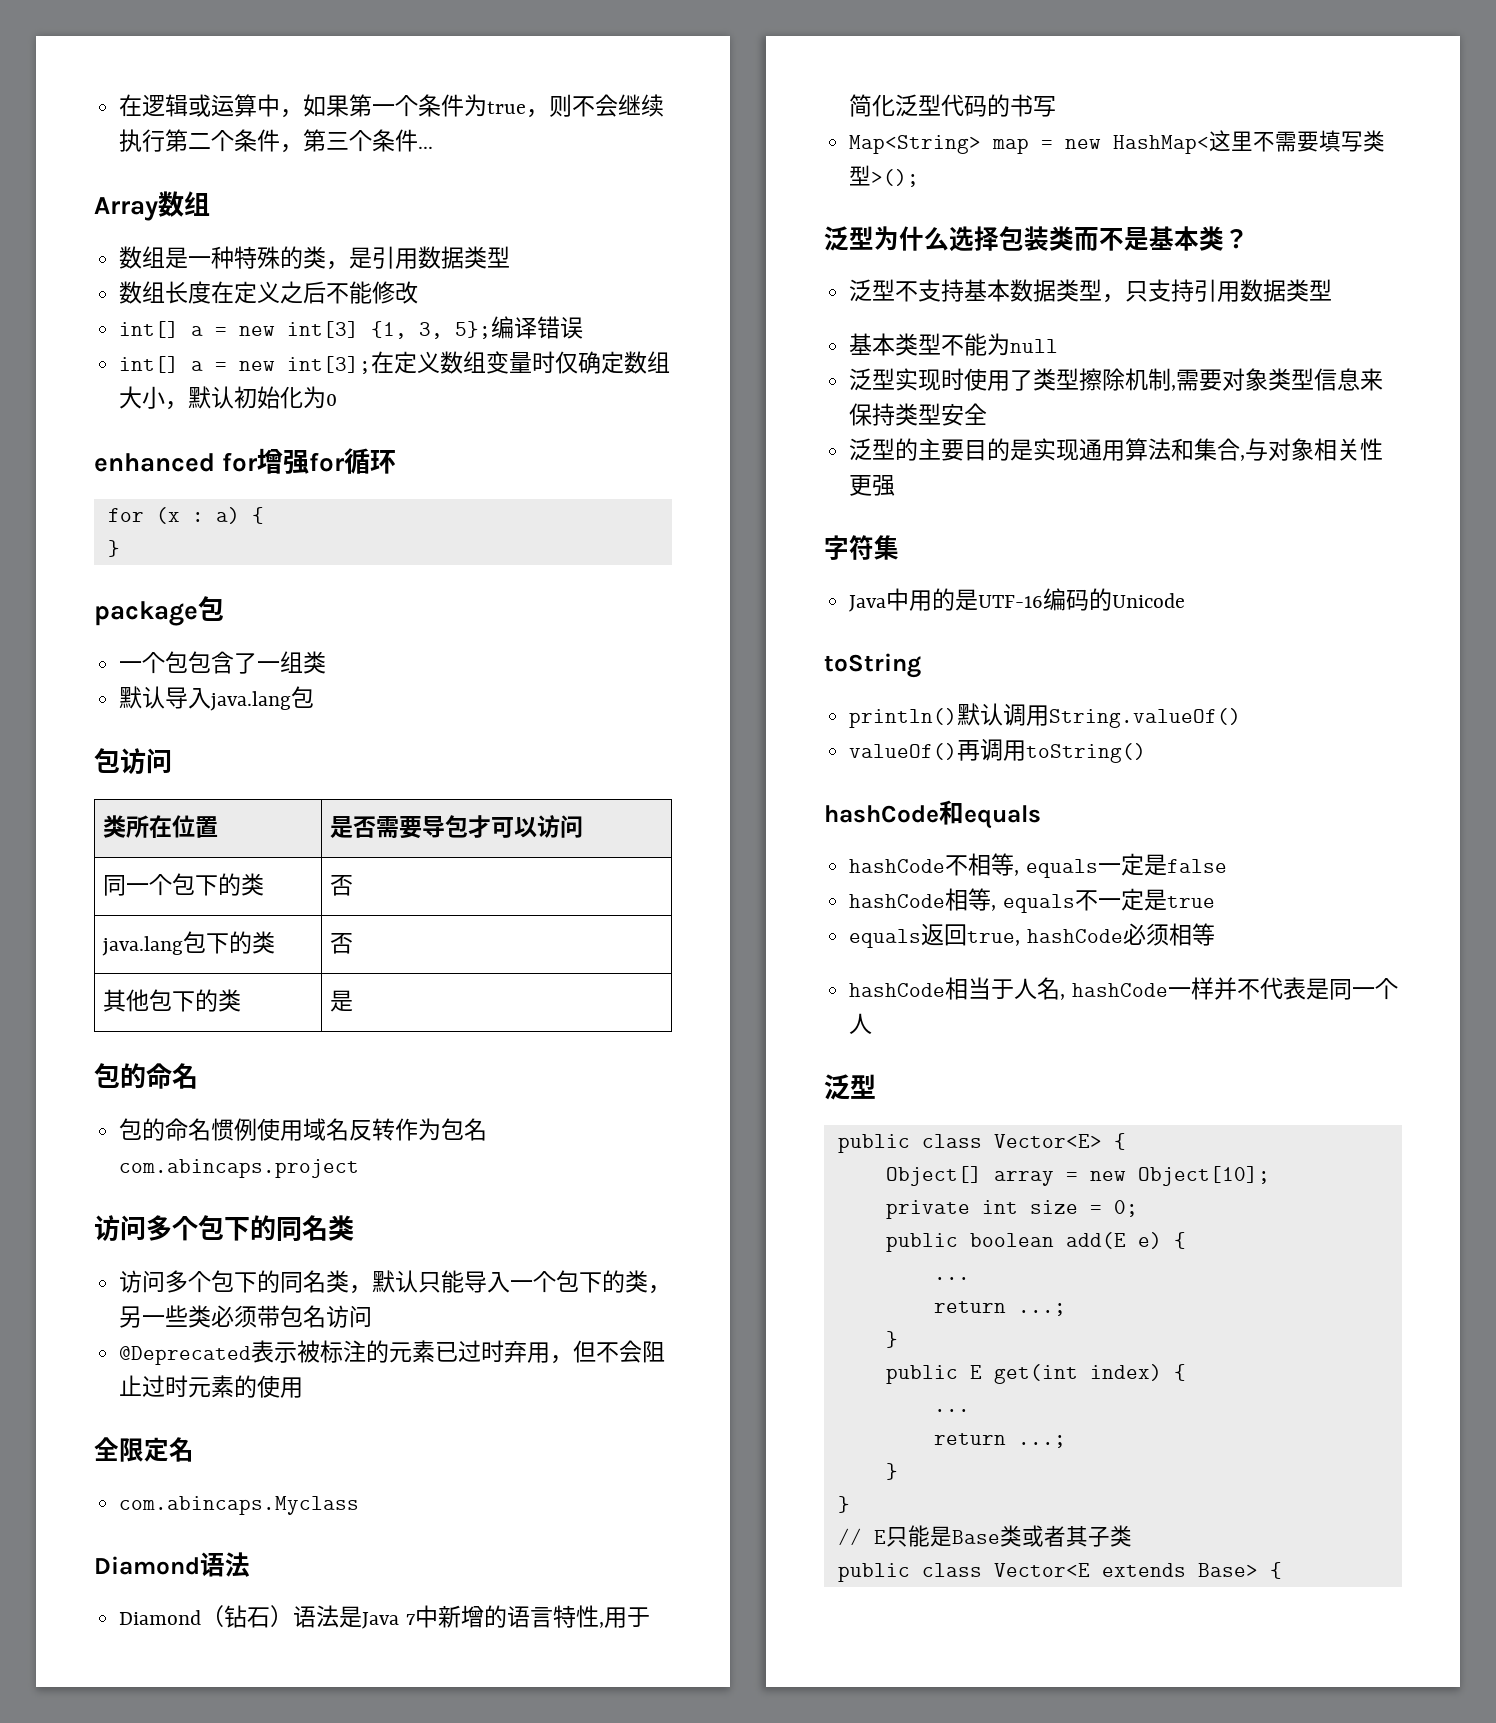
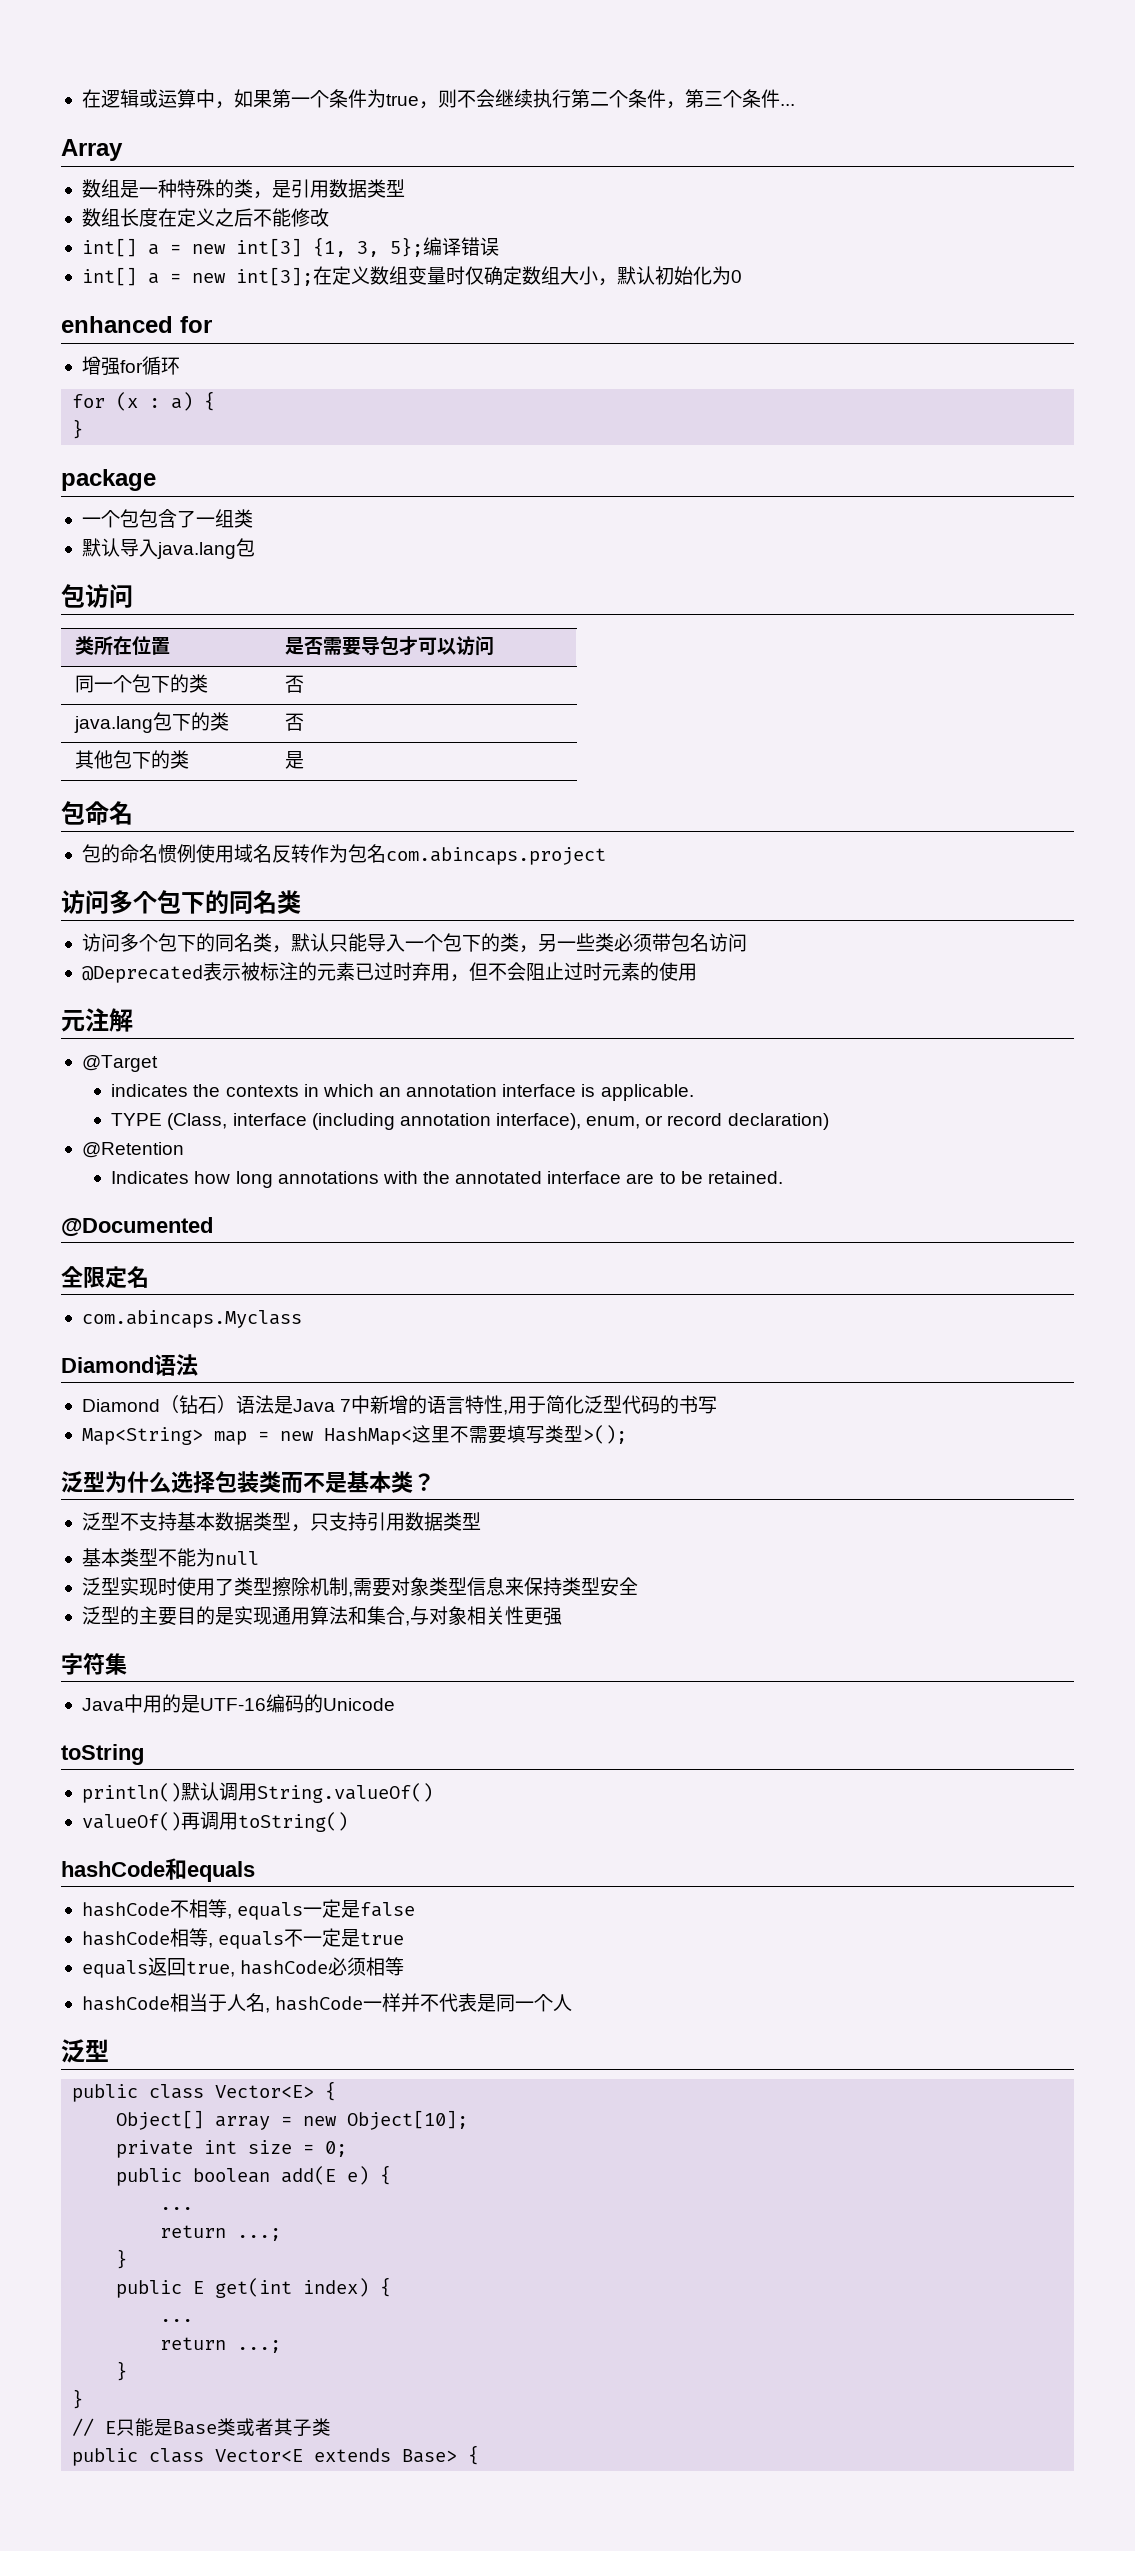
- Array数组
+ Array
- enhanced for增强for循环
+ enhanced for
+ 增强for循环
- package包
+ package
  其他包下的类 | 是
- 包的命名
+ 包命名
+ 元注解
+ @Target
+ indicates the contexts in which an annotation interface is applicable.
+ TYPE (Class, interface (including annotation interface), enum, or record declaration)
+ @Retention
+ Indicates how long annotations with the annotated interface are to be retained.
+ @Documented

